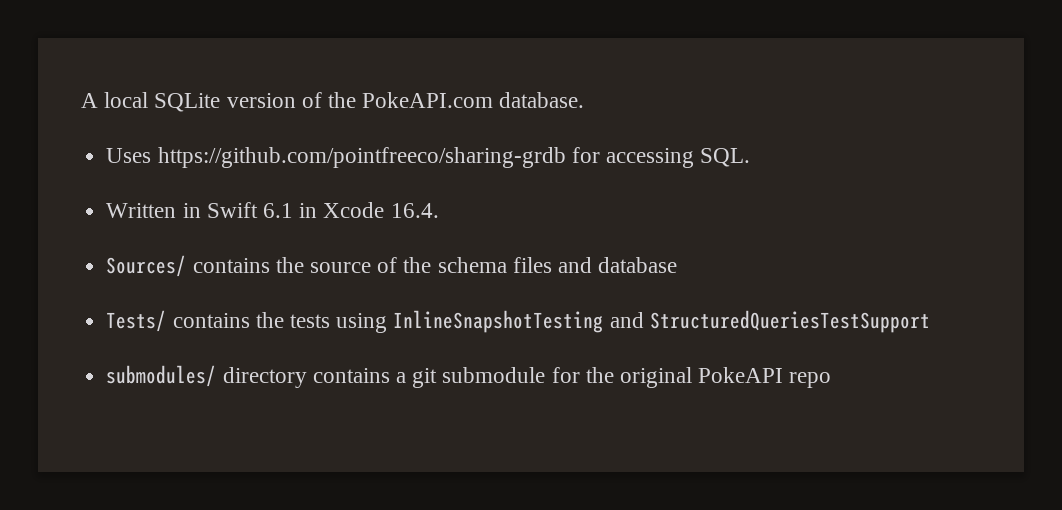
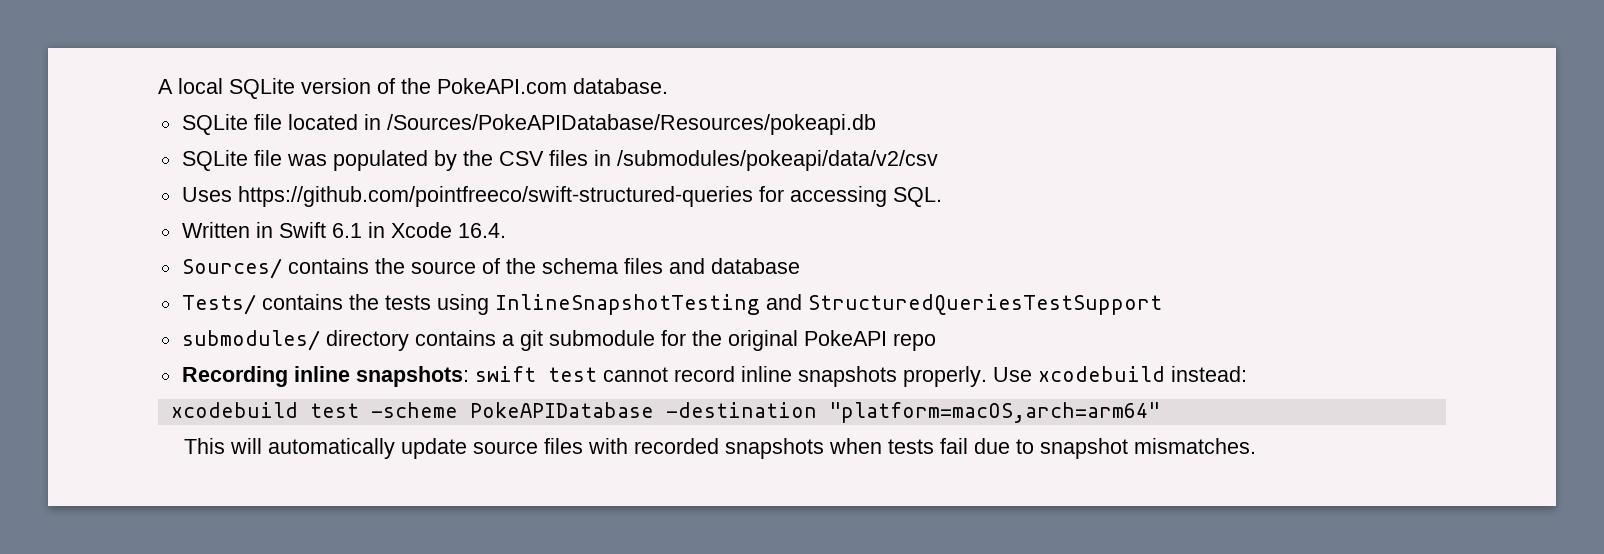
+ SQLite file located in /Sources/PokeAPIDatabase/Resources/pokeapi.db
+ SQLite file was populated by the CSV files in /submodules/pokeapi/data/v2/csv
- Uses https://github.com/pointfreeco/sharing-grdb for accessing SQL.
+ Uses https://github.com/pointfreeco/swift-structured-queries for accessing SQL.
+ Recording inline snapshots: swift test cannot record inline snapshots properly. Use xcodebuild instead:
+ xcodebuild test -scheme PokeAPIDatabase -destination "platform=macOS,arch=arm64"
+ This will automatically update source files with recorded snapshots when tests fail due to snapshot mismatches.

